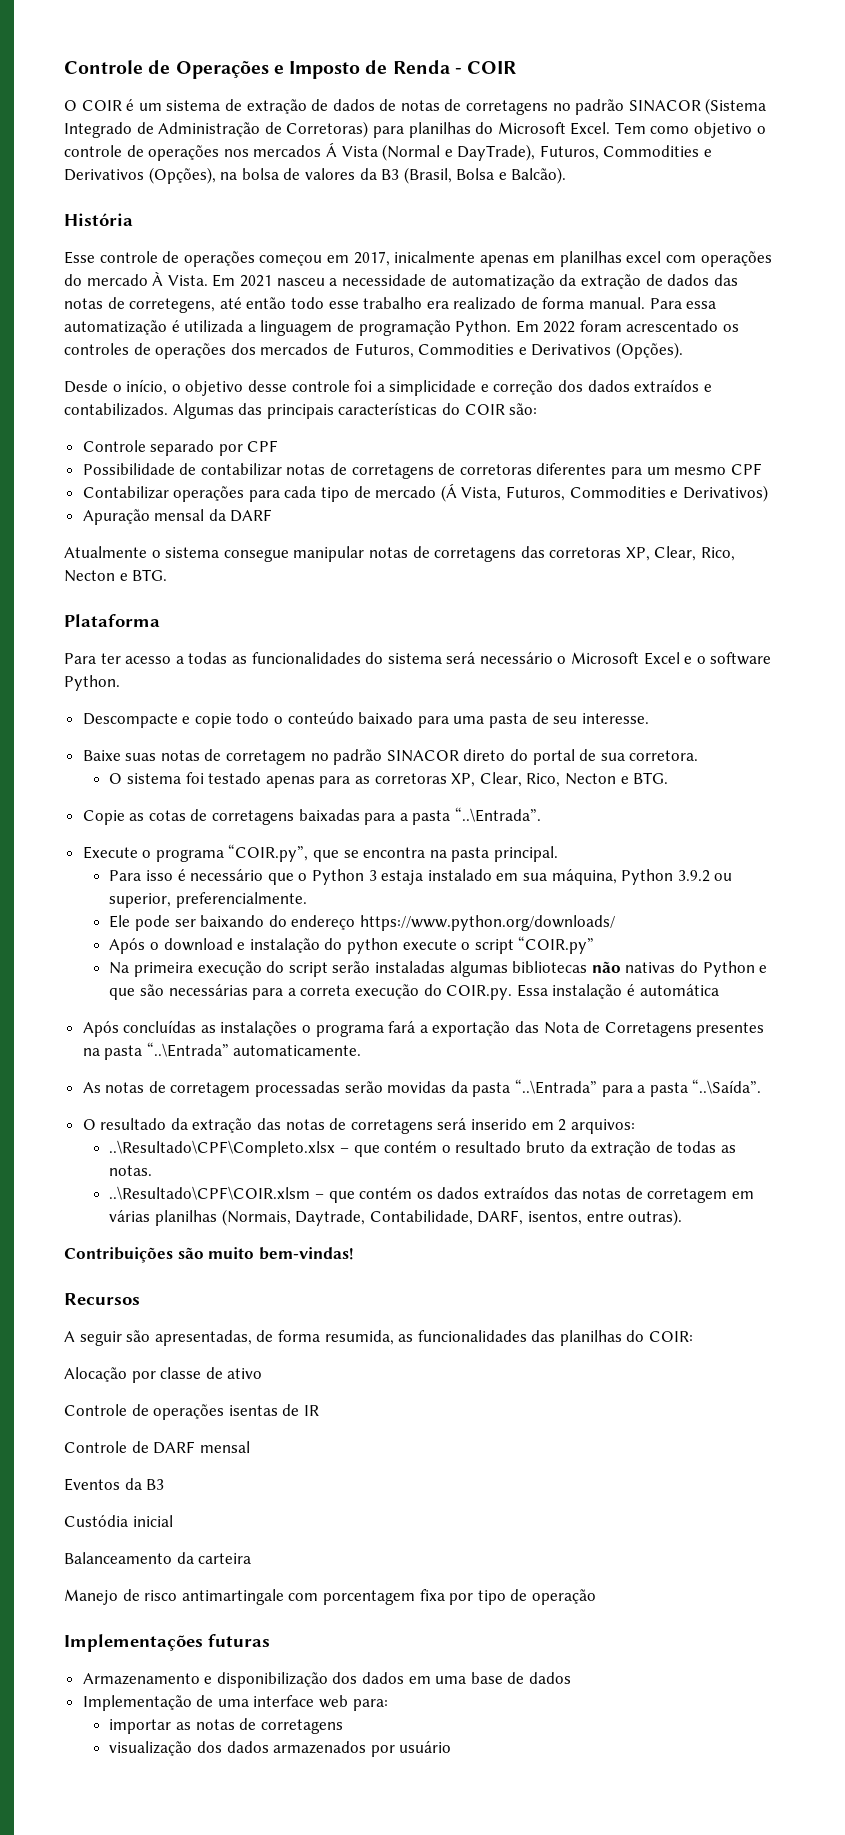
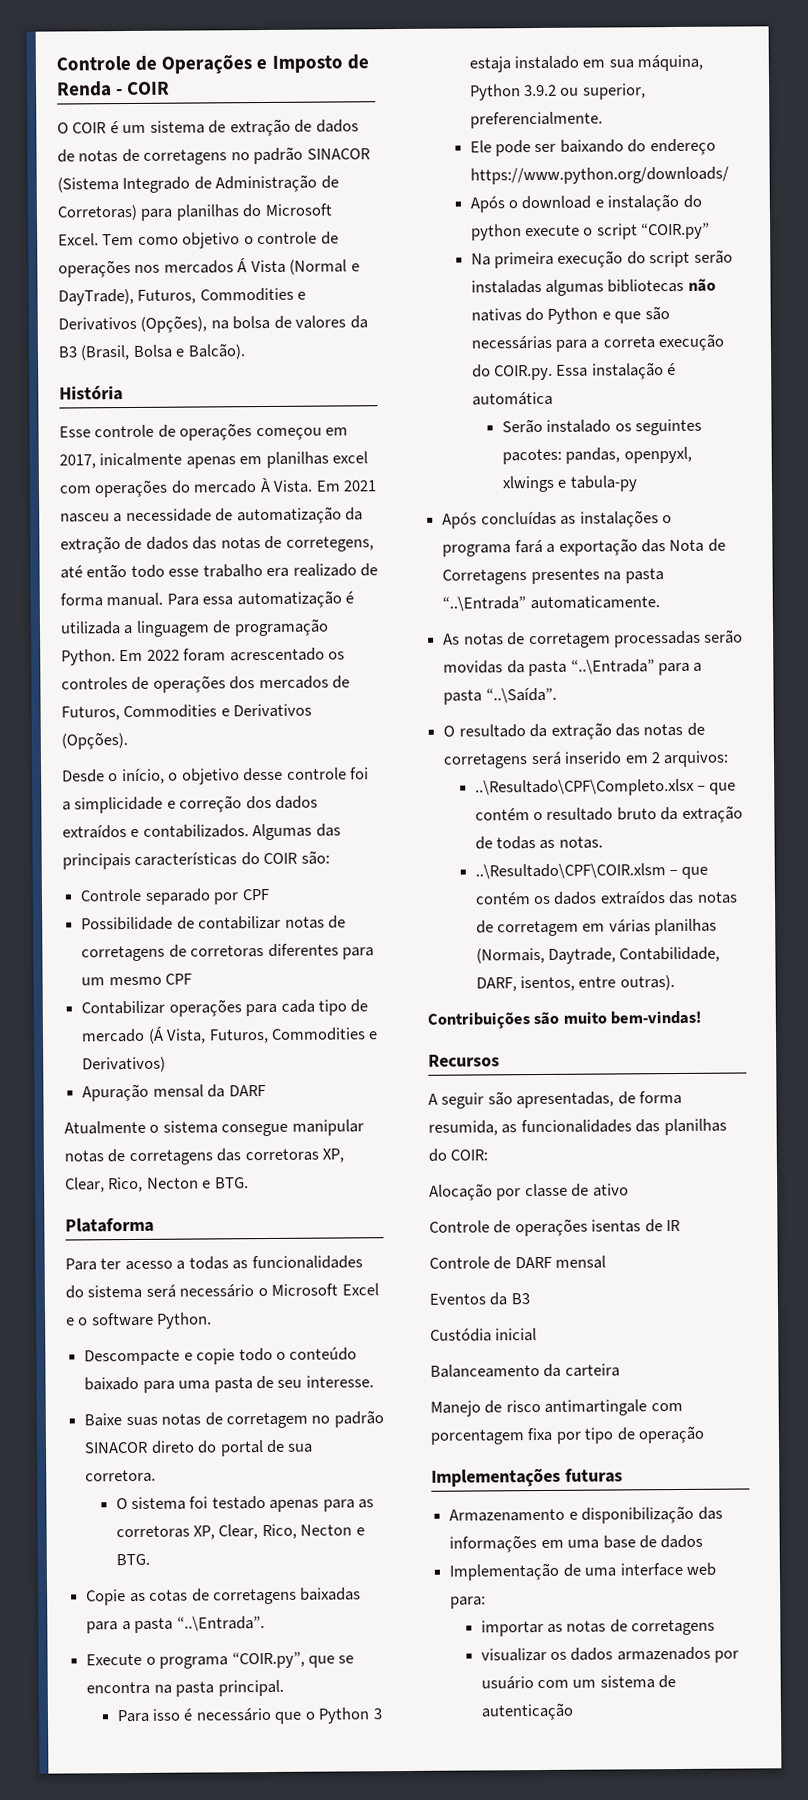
+ Serão instalado os seguintes pacotes: pandas, openpyxl, xlwings e tabula-py
- Armazenamento e disponibilização dos dados em uma base de dados
+ Armazenamento e disponibilização das informações em uma base de dados
- visualização dos dados armazenados por usuário
+ visualizar os dados armazenados por usuário com um sistema de autenticação

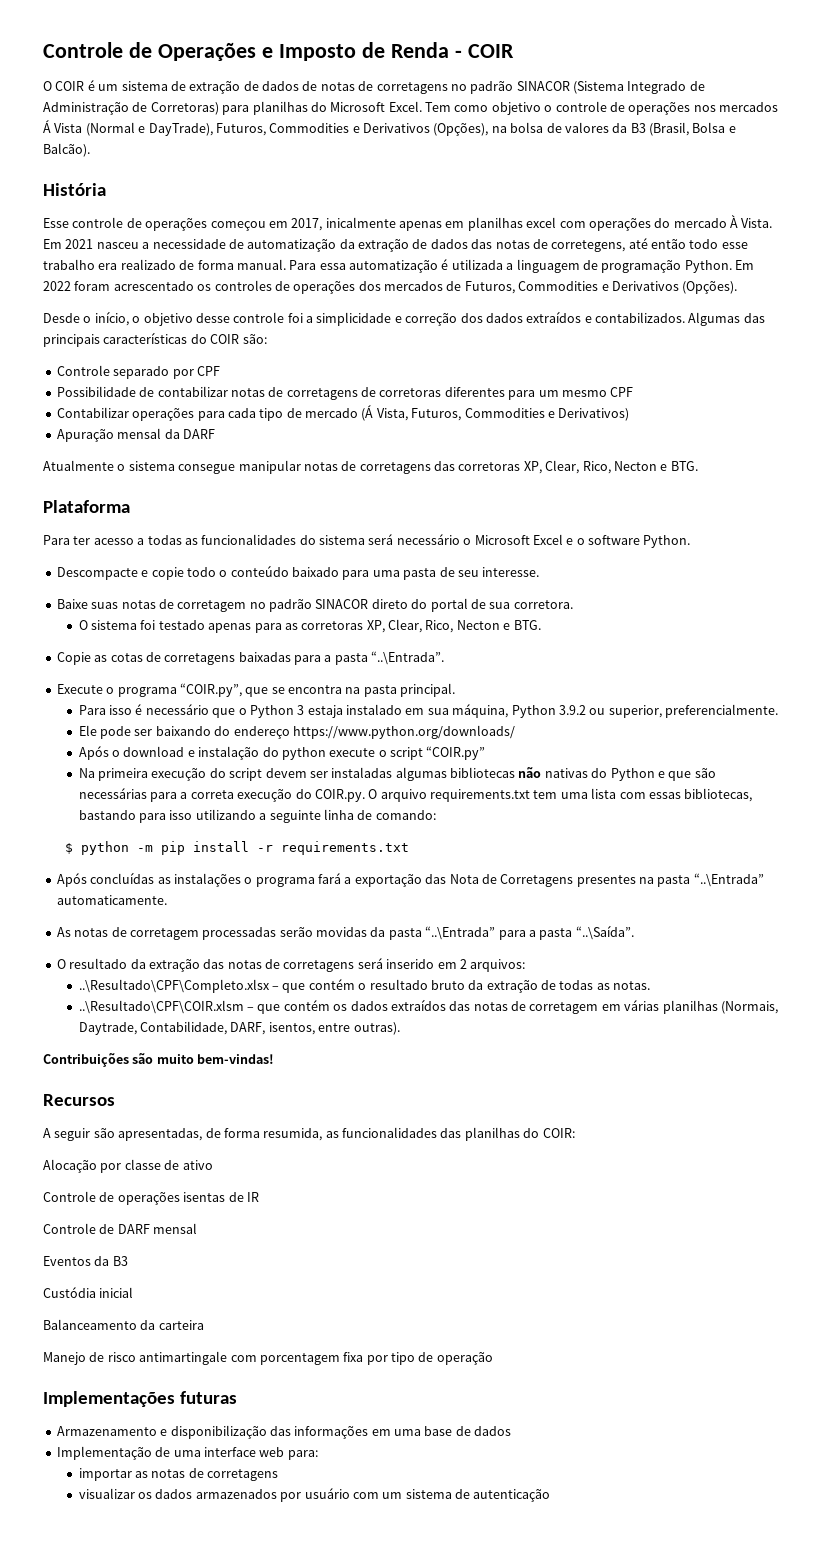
- Na primeira execução do script serão instaladas algumas bibliotecas não nativas do Python e que são necessárias para a correta execução do COIR.py. Essa instalação é automática
- Serão instalado os seguintes pacotes: pandas, openpyxl, xlwings e tabula-py
+ Na primeira execução do script devem ser instaladas algumas bibliotecas não nativas do Python e que são necessárias para a correta execução do COIR.py. O arquivo requirements.txt tem uma lista com essas bibliotecas, bastando para isso utilizando a seguinte linha de comando:
+ $ python -m pip install -r requirements.txt

